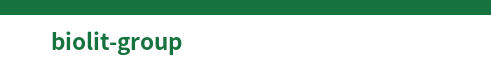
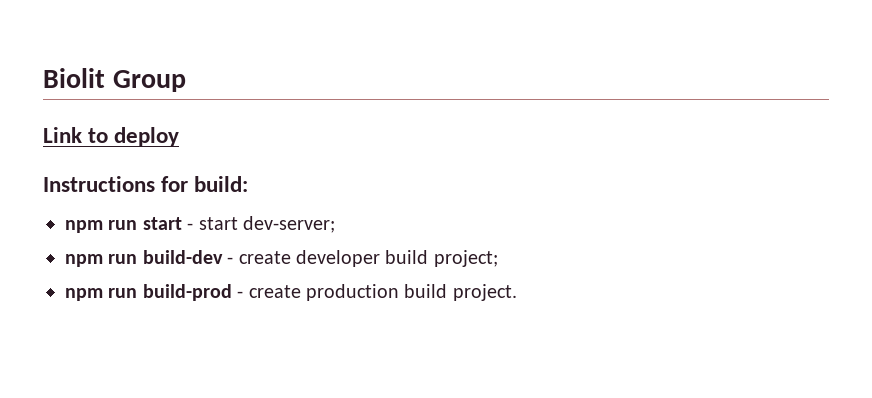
- biolit-group
+ Biolit Group
+ Link to deploy
+ Instructions for build:
+ npm run start - start dev-server;
+ npm run build-dev - create developer build project;
+ npm run build-prod - create production build project.

